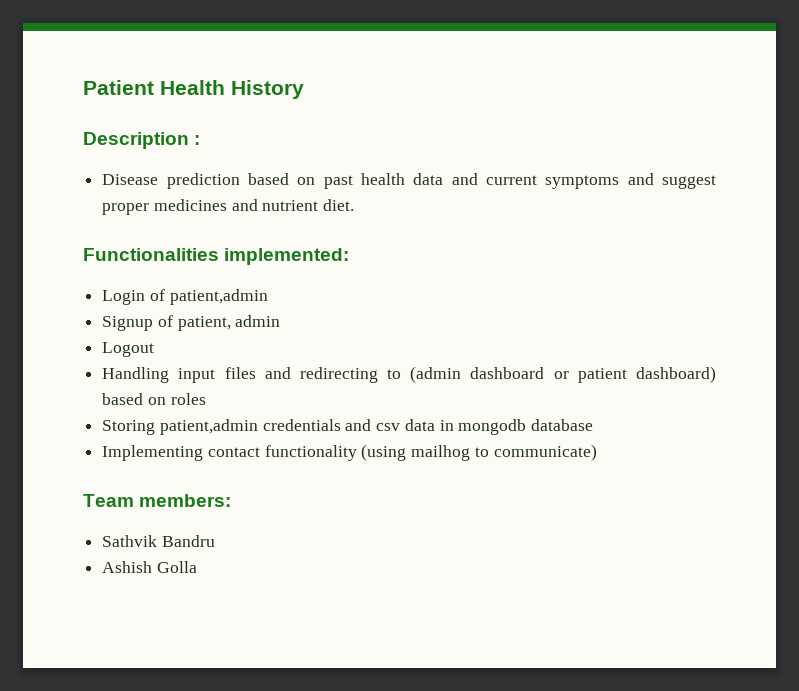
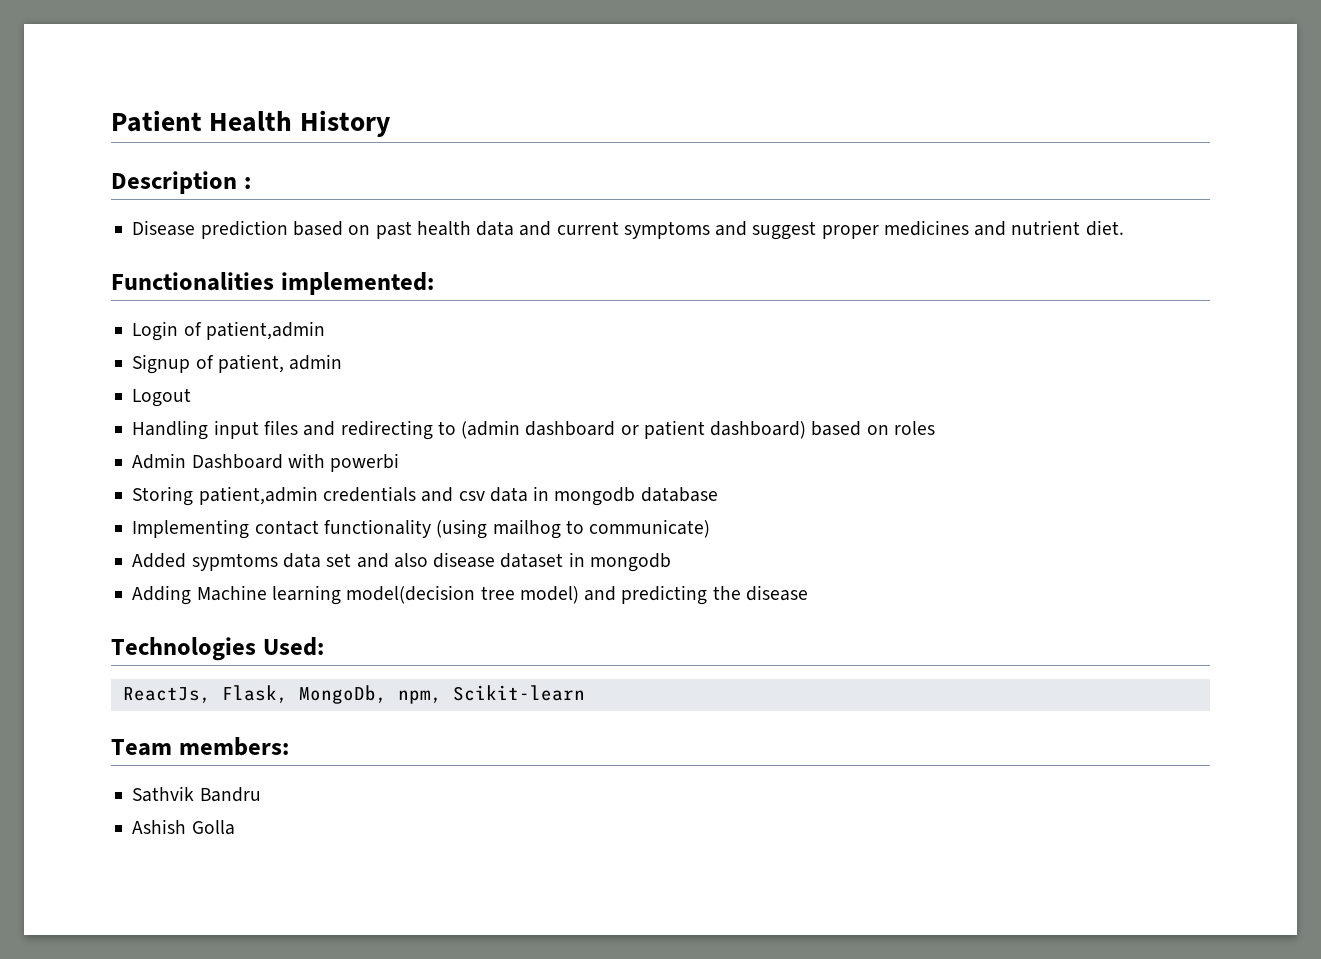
+ Admin Dashboard with powerbi
+ Added sypmtoms data set and also disease dataset in mongodb
+ Adding Machine learning model(decision tree model) and predicting the disease
+ Technologies Used:
+ ReactJs, Flask, MongoDb, npm, Scikit-learn

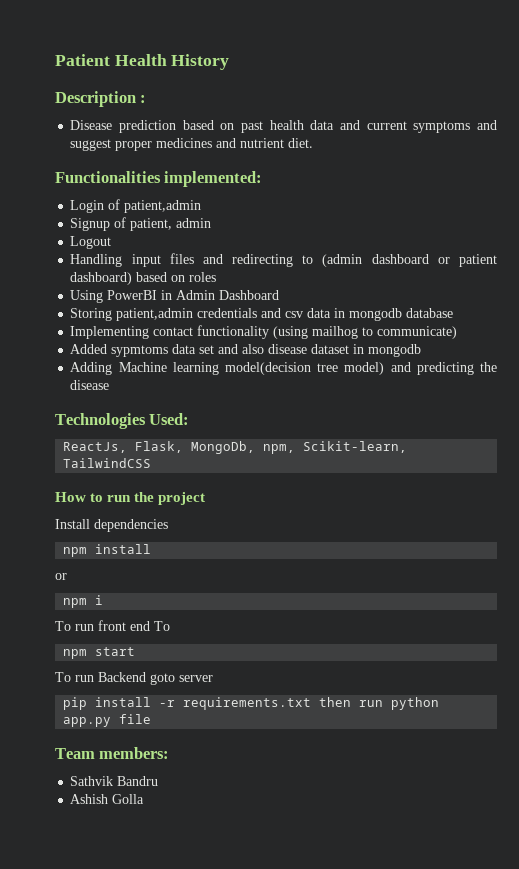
- Admin Dashboard with powerbi
+ Using PowerBI in Admin Dashboard
- ReactJs, Flask, MongoDb, npm, Scikit-learn
+ ReactJs, Flask, MongoDb, npm, Scikit-learn, TailwindCSS
+ How to run the project
+ Install dependencies
+ npm install
+ or
+ npm i
+ To run front end To
+ npm start
+ To run Backend goto server
+ pip install -r requirements.txt then run python app.py file

